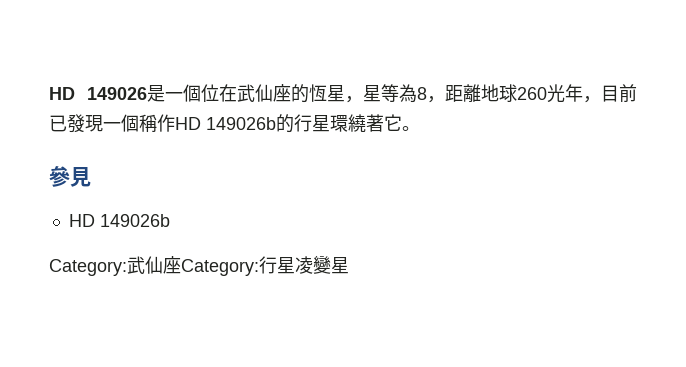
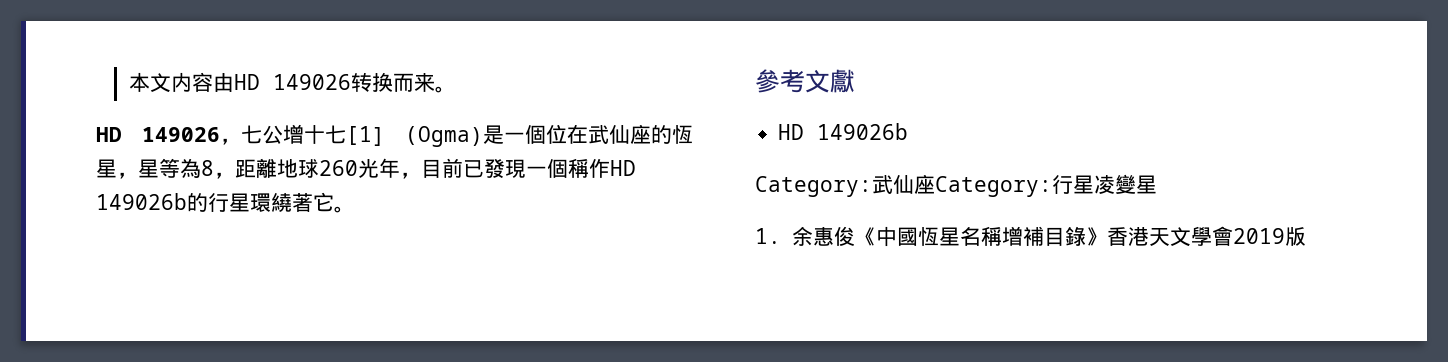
- HD 149026是一個位在武仙座的恆星，星等為8，距離地球260光年，目前已發現一個稱作HD 149026b的行星環繞著它。
+ 本文内容由HD 149026转换而来。
+ HD 149026，七公增十七[1] (Ogma)是一個位在武仙座的恆星，星等為8，距離地球260光年，目前已發現一個稱作HD 149026b的行星環繞著它。
- 參見
+ 參考文獻
+ 1.余惠俊《中國恆星名稱增補目錄》香港天文學會2019版

